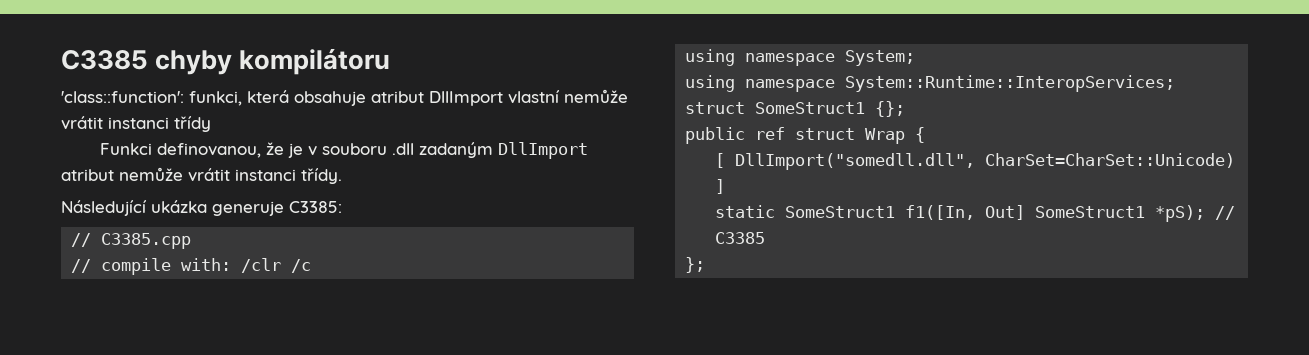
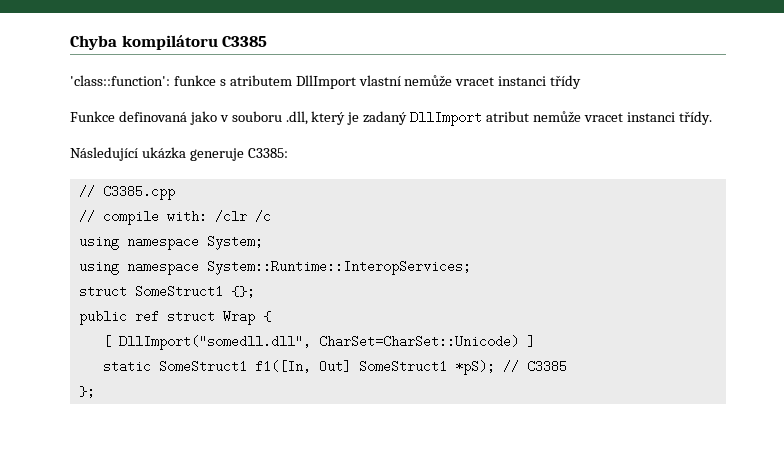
- C3385 chyby kompilátoru
+ Chyba kompilátoru C3385
- 'class::function': funkci, která obsahuje atribut DllImport vlastní nemůže vrátit instanci třídy
+ 'class::function': funkce s atributem DllImport vlastní nemůže vracet instanci třídy
- Funkci definovanou, že je v souboru .dll zadaným DllImport atribut nemůže vrátit instanci třídy.
+ Funkce definovaná jako v souboru .dll, který je zadaný DllImport atribut nemůže vracet instanci třídy.

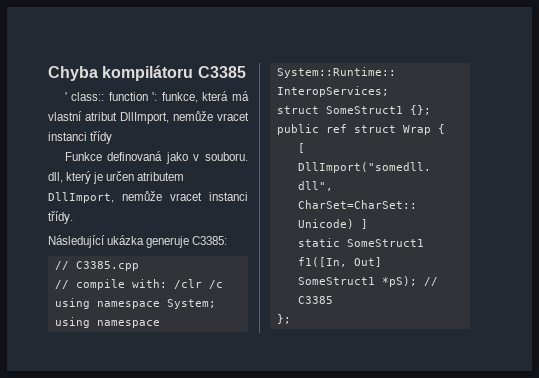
- 'class::function': funkce s atributem DllImport vlastní nemůže vracet instanci třídy
+ ' class:: function ': funkce, která má vlastní atribut DllImport, nemůže vracet instanci třídy
- Funkce definovaná jako v souboru .dll, který je zadaný DllImport atribut nemůže vracet instanci třídy.
+ Funkce definovaná jako v souboru. dll, který je určen atributem DllImport, nemůže vracet instanci třídy.

